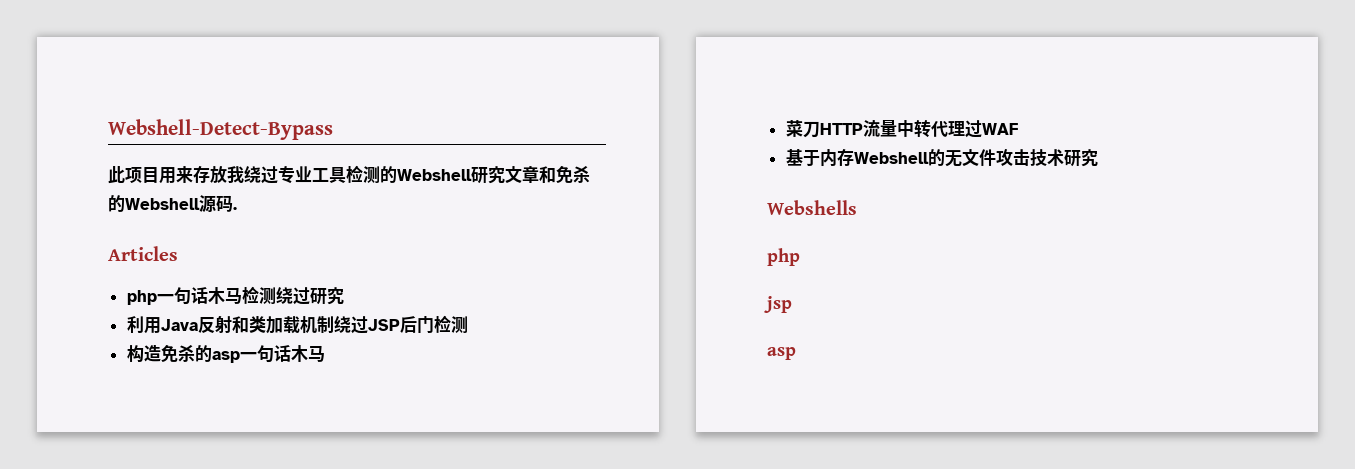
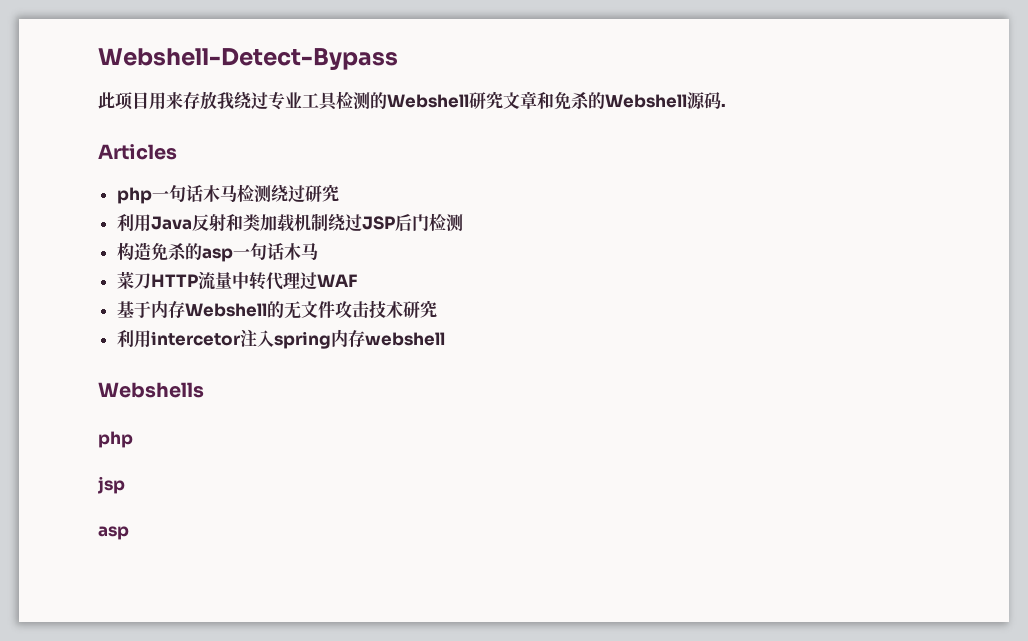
+ 利用intercetor注入spring内存webshell

